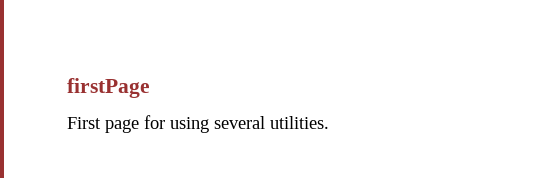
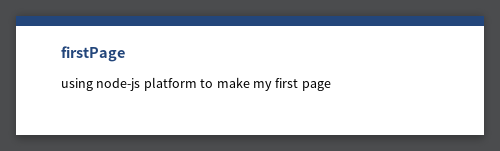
- First page for using several utilities.
+ using node-js platform to make my first page

